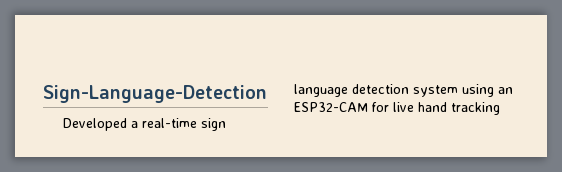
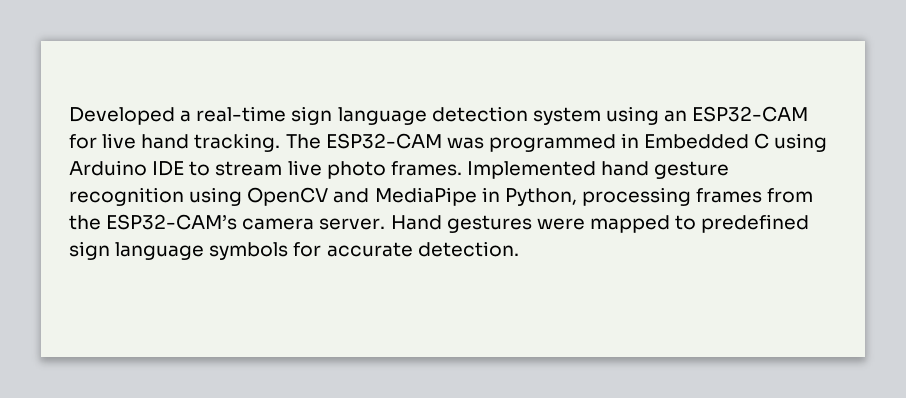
- Sign-Language-Detection
- Developed a real-time sign language detection system using an ESP32-CAM for live hand tracking
+ Developed a real-time sign language detection system using an ESP32-CAM for live hand tracking. The ESP32-CAM was programmed in Embedded C using Arduino IDE to stream live photo frames. Implemented hand gesture recognition using OpenCV and MediaPipe in Python, processing frames from the ESP32-CAM’s camera server. Hand gestures were mapped to predefined sign language symbols for accurate detection.

